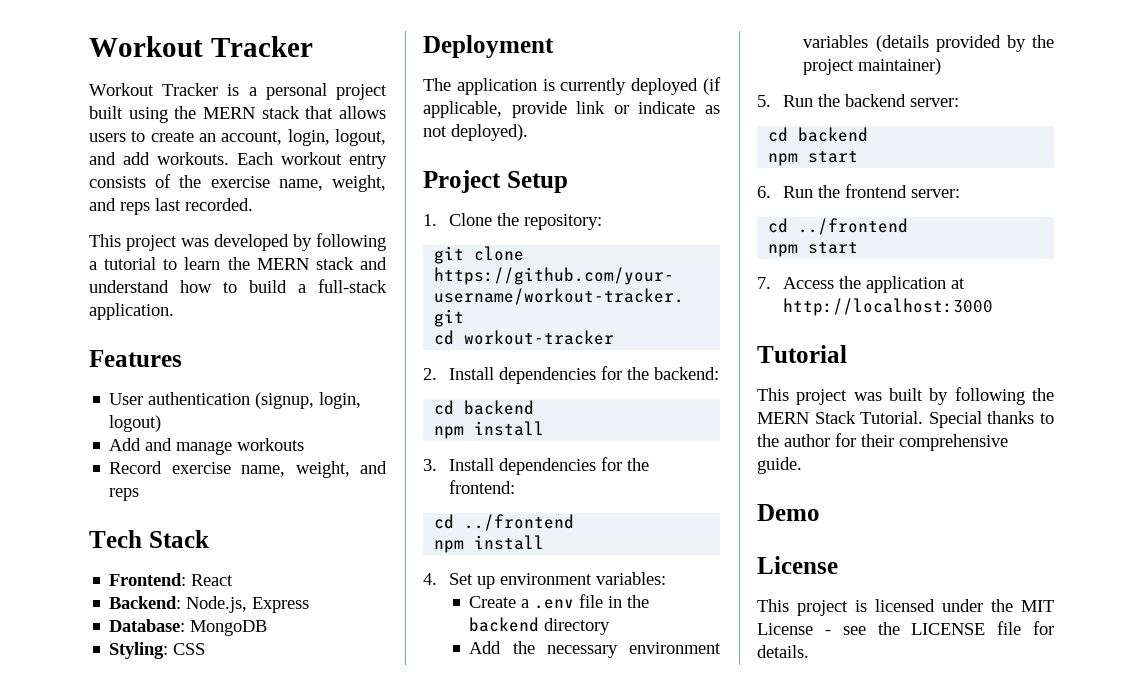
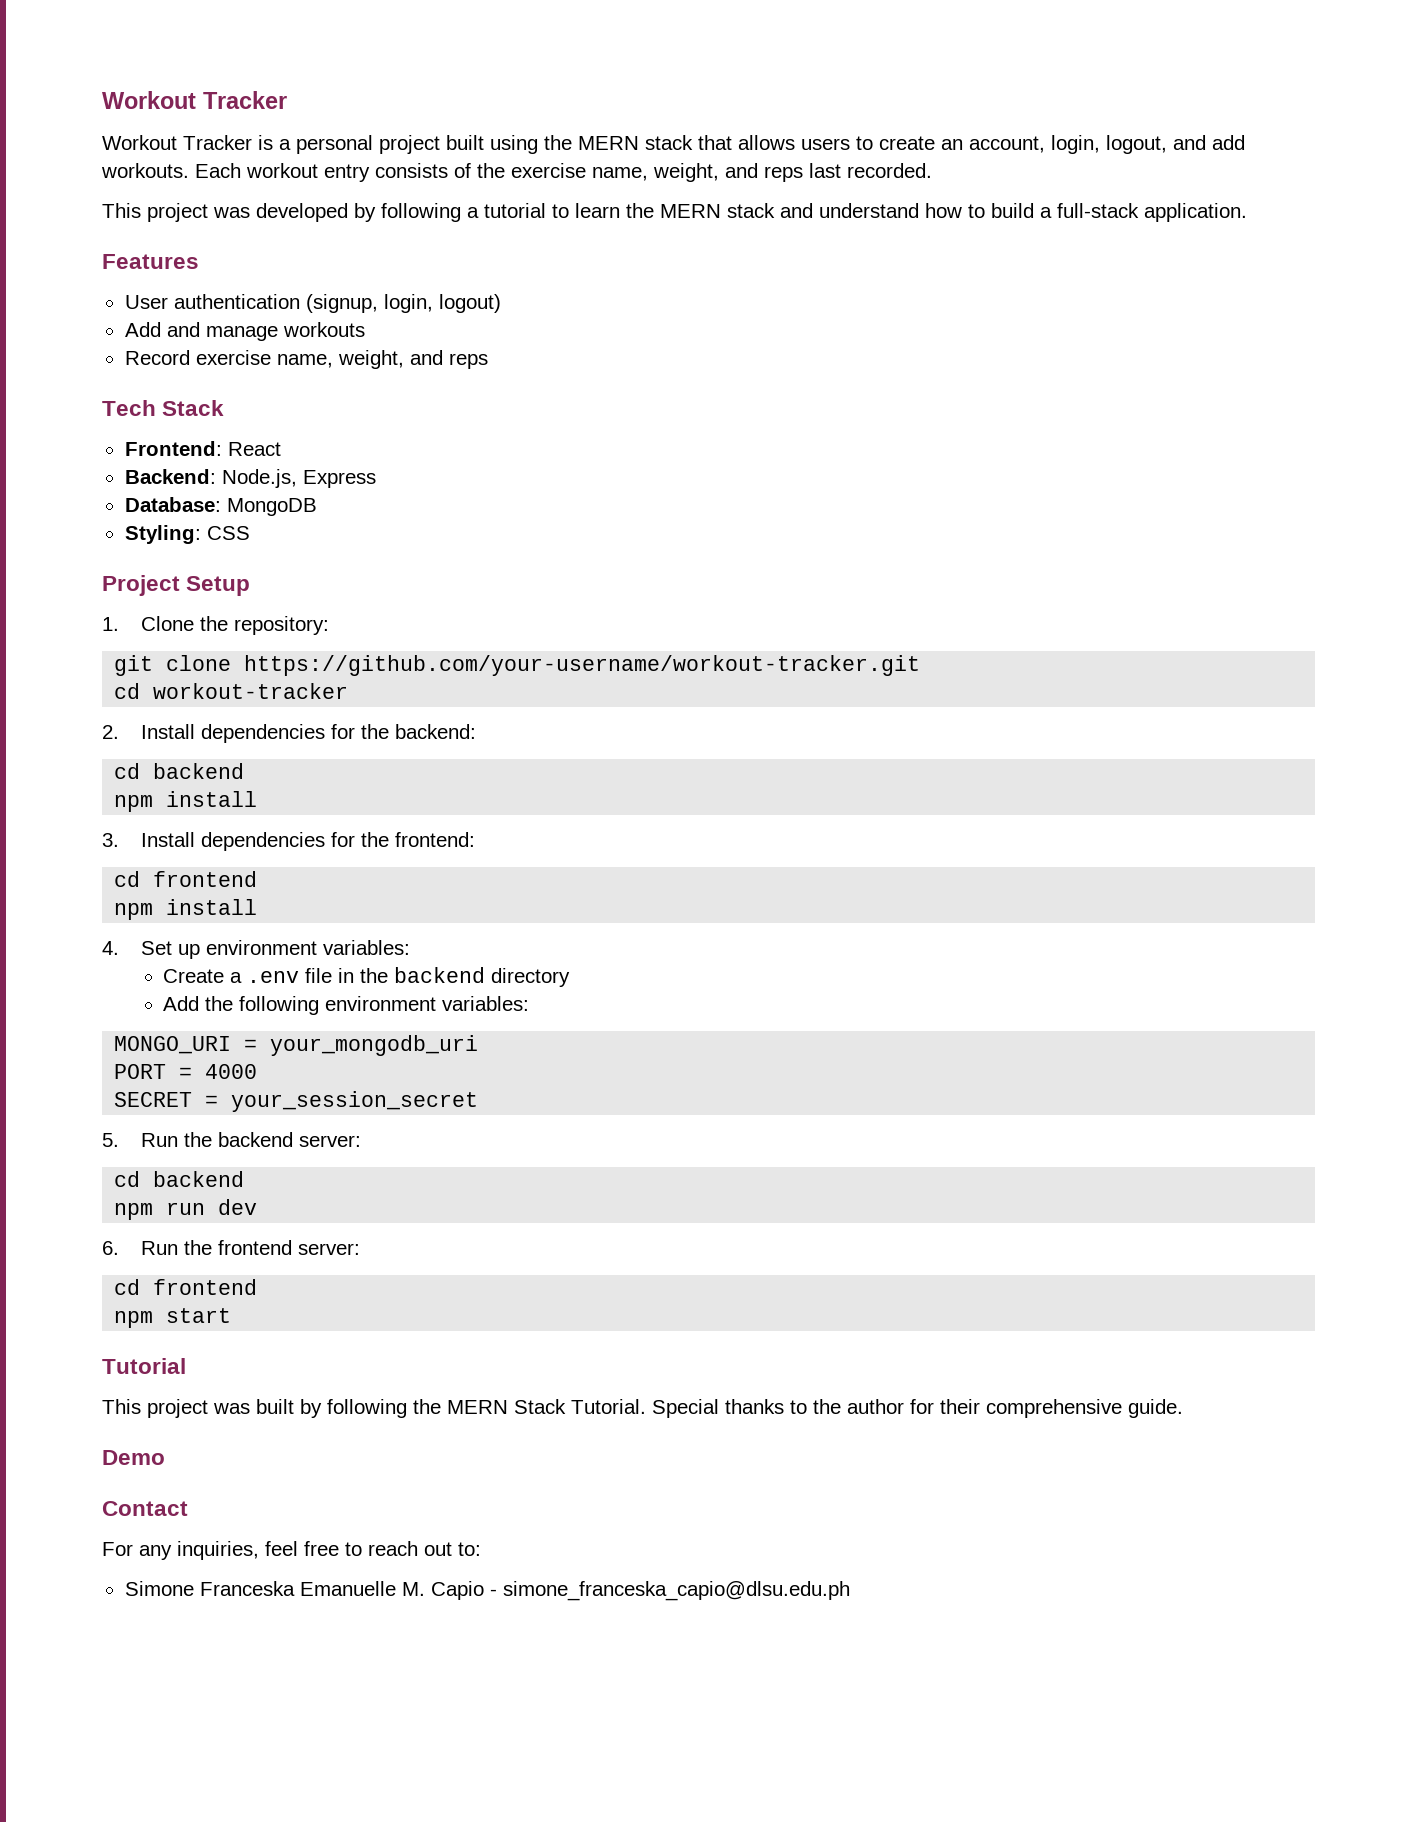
- Deployment
- The application is currently deployed (if applicable, provide link or indicate as not deployed).
  3. Install dependencies for the frontend:
- cd ../frontend
+ cd frontend
- Add the necessary environment variables (details provided by the project maintainer)
+ Add the following environment variables:
+ MONGO_URI = your_mongodb_uri
+ PORT = 4000
+ SECRET = your_session_secret
  5. Run the backend server:
  cd backend
- npm start
+ npm run dev
  6. Run the frontend server:
- cd ../frontend
+ cd frontend
  npm start
- 7. Access the application at http://localhost:3000
  Demo
- License
- This project is licensed under the MIT License - see the LICENSE file for details.
+ Contact
+ For any inquiries, feel free to reach out to:
+ Simone Franceska Emanuelle M. Capio - simone_franceska_capio@dlsu.edu.ph

